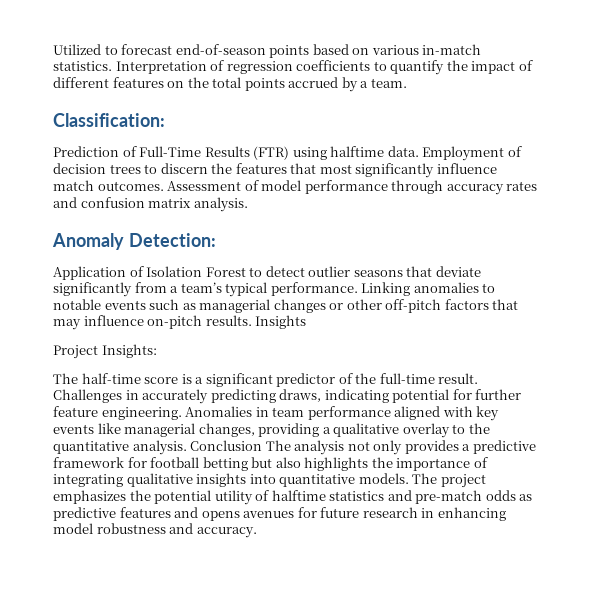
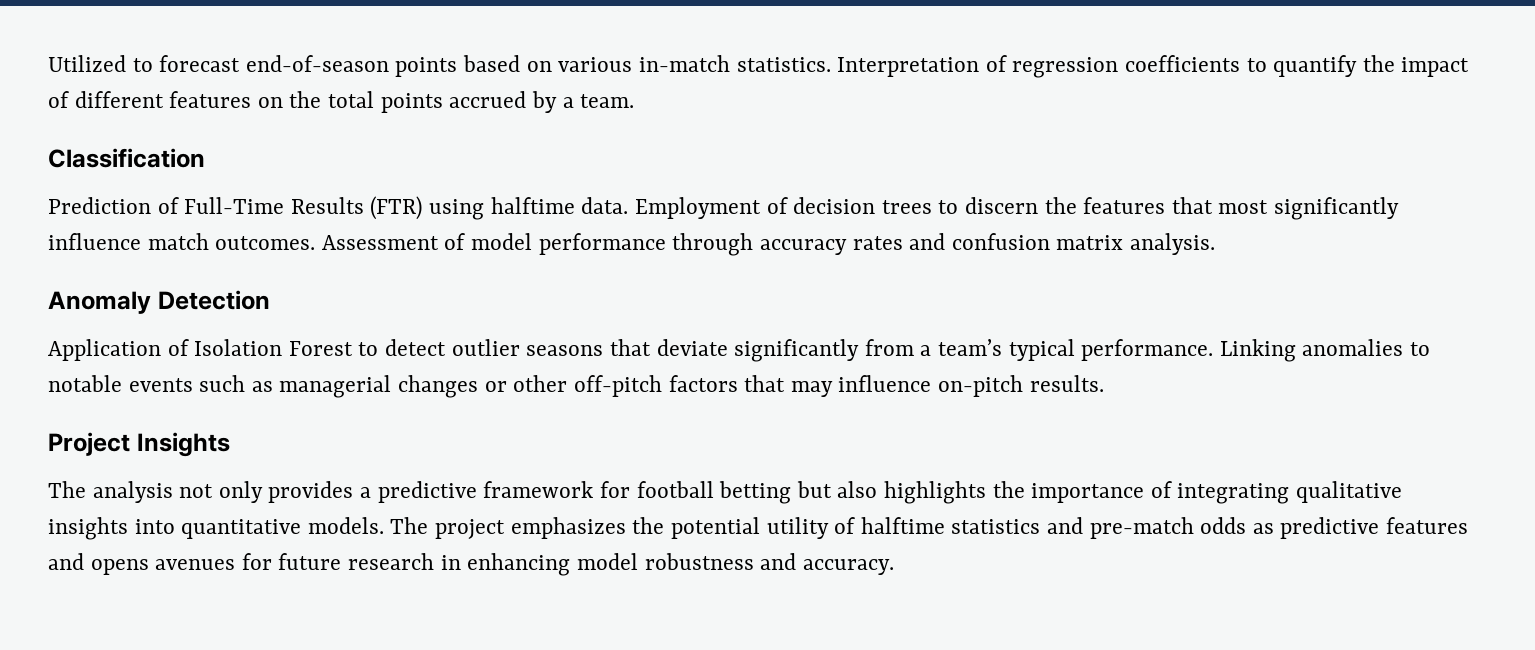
- Classification:
+ Classification
- Anomaly Detection:
+ Anomaly Detection
- Linking anomalies to notable events such as managerial changes or other off-pitch factors that may influence on-pitch results. Insights
+ Linking anomalies to notable events such as managerial changes or other off-pitch factors that may influence on-pitch results.
+ Project Insights
- Project Insights:
- The half-time score is a significant predictor of the full-time result. Challenges in accurately predicting draws, indicating potential for further feature engineering. Anomalies in team performance aligned with key events like managerial changes, providing a qualitative overlay to the quantitative analysis. Conclusion The analysis not only provides a predictive framework for football betting but also highlights the importance of integrating qualitative insights into quantitative models.
+ The analysis not only provides a predictive framework for football betting but also highlights the importance of integrating qualitative insights into quantitative models.

